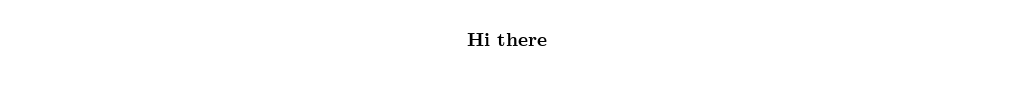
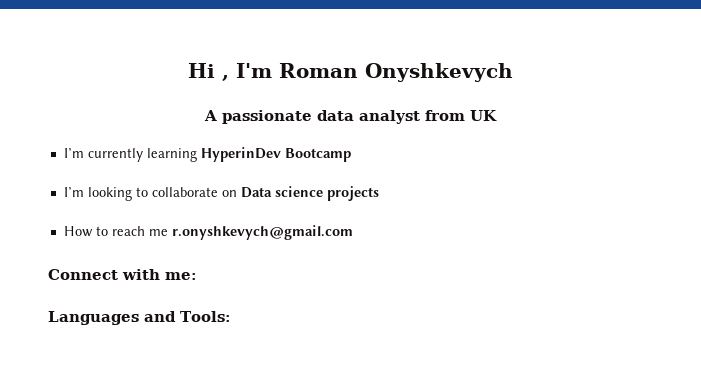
- Hi there
+ Hi , I'm Roman Onyshkevych
+ A passionate data analyst from UK
+ I’m currently learning HyperinDev Bootcamp
+ I’m looking to collaborate on Data science projects
+ How to reach me r.onyshkevych@gmail.com
+ Connect with me:
+ Languages and Tools:

